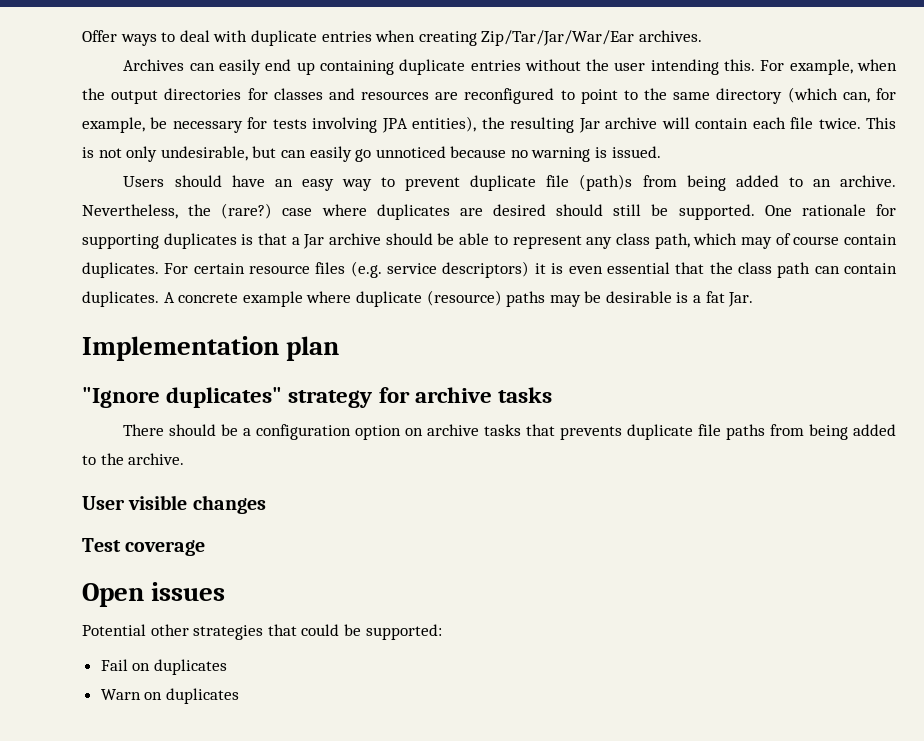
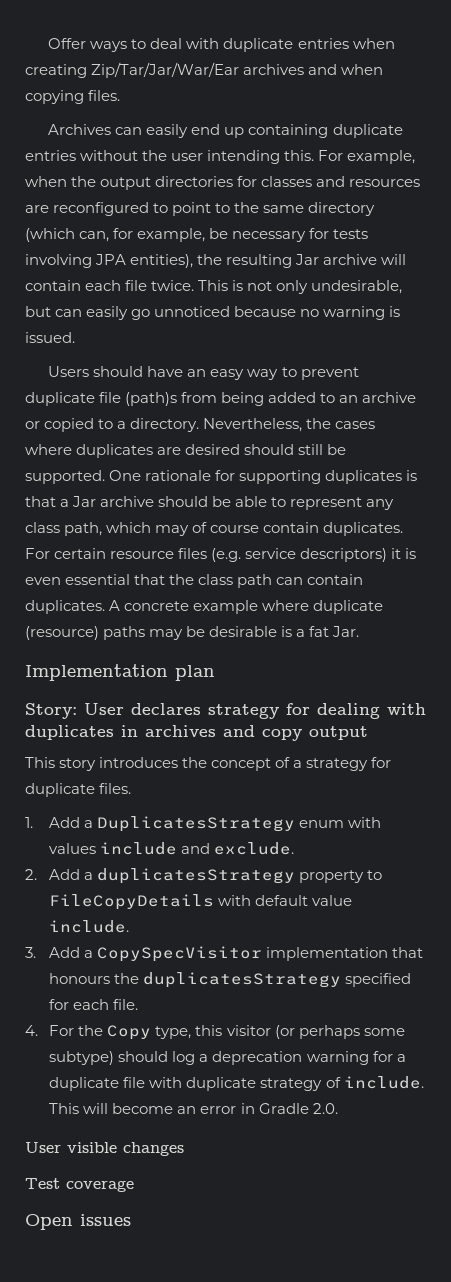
- Offer ways to deal with duplicate entries when creating Zip/Tar/Jar/War/Ear archives.
+ Offer ways to deal with duplicate entries when creating Zip/Tar/Jar/War/Ear archives and when copying files.
- Users should have an easy way to prevent duplicate file (path)s from being added to an archive. Nevertheless, the (rare?) case where duplicates are desired should still be supported.
+ Users should have an easy way to prevent duplicate file (path)s from being added to an archive or copied to a directory. Nevertheless, the cases where duplicates are desired should still be supported.
- "Ignore duplicates" strategy for archive tasks
- There should be a configuration option on archive tasks that prevents duplicate file paths from being added to the archive.
+ Story: User declares strategy for dealing with duplicates in archives and copy output
+ This story introduces the concept of a strategy for duplicate files.
+ 1. Add a DuplicatesStrategy enum with values include and exclude.
+ 2. Add a duplicatesStrategy property to FileCopyDetails with default value include.
+ 3. Add a CopySpecVisitor implementation that honours the duplicatesStrategy specified for each file.
+ 4. For the Copy type, this visitor (or perhaps some subtype) should log a deprecation warning for a duplicate file with duplicate strategy of include. This will become an error in Gradle 2.0.
- Potential other strategies that could be supported:
- Fail on duplicates
- Warn on duplicates

